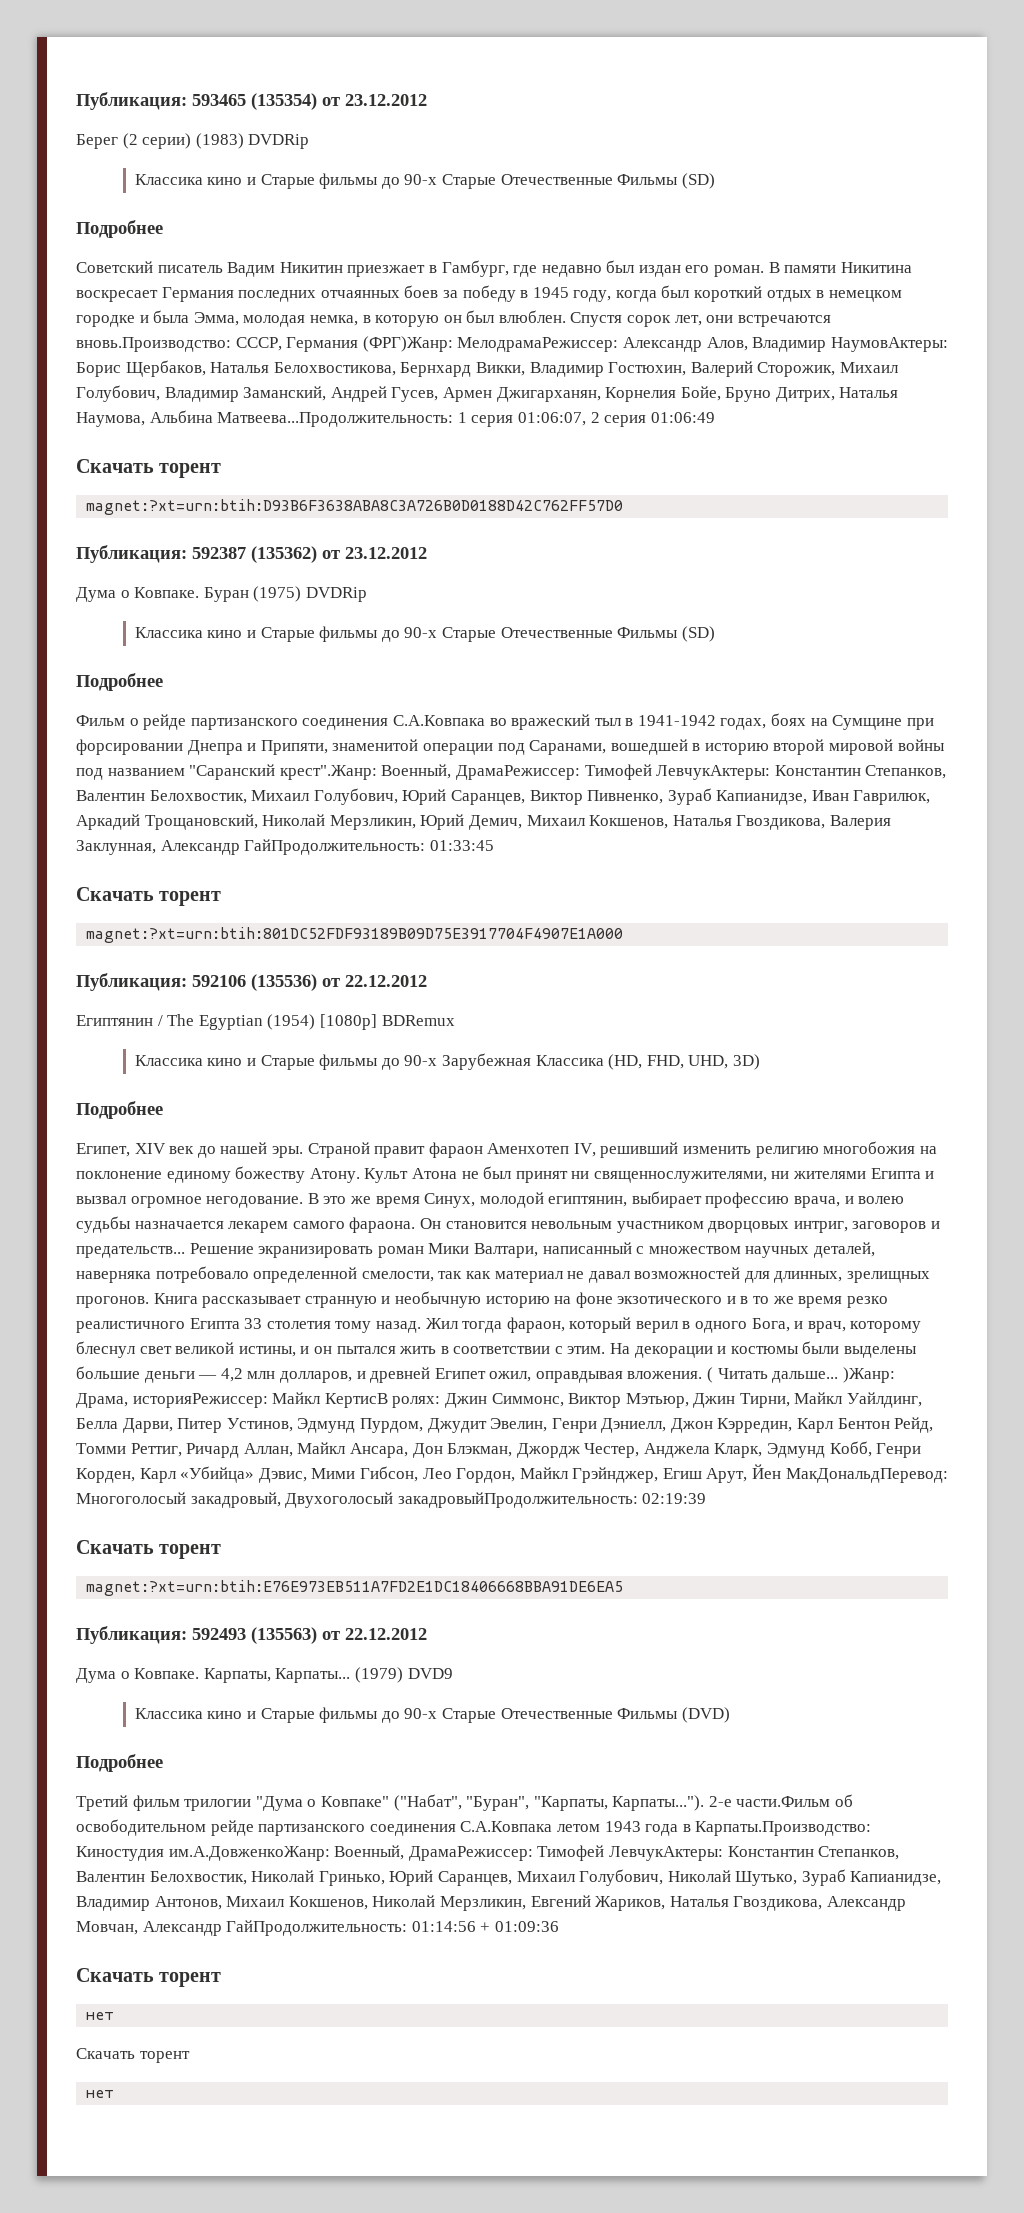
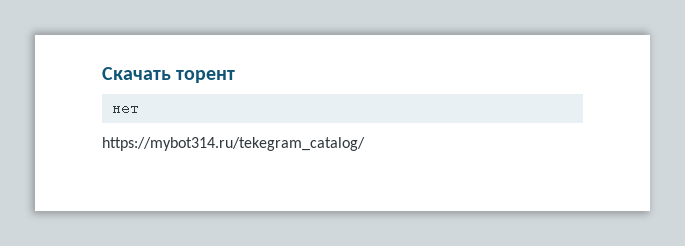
- Публикация: 593465 (135354) от 23.12.2012
- Берег (2 серии) (1983) DVDRip
- Классика кино и Старые фильмы до 90-х Старые Отечественные Фильмы (SD)
- Подробнее
- Советский писатель Вадим Никитин приезжает в Гамбург, где недавно был издан его роман. В памяти Никитина воскресает Германия последних отчаянных боев за победу в 1945 году, когда был короткий отдых в немецком городке и была Эмма, молодая немка, в которую он был влюблен. Спустя сорок лет, они встречаются вновь.Производство: СССР, Германия (ФРГ)Жанр: МелодрамаРежиссер: Александр Алов, Владимир НаумовАктеры: Борис Щербаков, Наталья Белохвостикова, Бернхард Викки, Владимир Гостюхин, Валерий Сторожик, Михаил Голубович, Владимир Заманский, Андрей Гусев, Армен Джигарханян, Корнелия Бойе, Бруно Дитрих, Наталья Наумова, Альбина Матвеева...Продолжительность: 1 серия 01:06:07, 2 серия 01:06:49
- Скачать торент
- magnet:?xt=urn:btih:D93B6F3638ABA8C3A726B0D0188D42C762FF57D0
- Публикация: 592387 (135362) от 23.12.2012
- Дума о Ковпаке. Буран (1975) DVDRip
- Классика кино и Старые фильмы до 90-х Старые Отечественные Фильмы (SD)
- Подробнее
- Фильм о рейде партизанского соединения С.А.Ковпака во вражеский тыл в 1941-1942 годах, боях на Сумщине при форсировании Днепра и Припяти, знаменитой операции под Саранами, вошедшей в историю второй мировой войны под названием "Саранский крест".Жанр: Военный, ДрамаРежиссер: Тимофей ЛевчукАктеры: Константин Степанков, Валентин Белохвостик, Михаил Голубович, Юрий Саранцев, Виктор Пивненко, Зураб Капианидзе, Иван Гаврилюк, Аркадий Трощановский, Николай Мерзликин, Юрий Демич, Михаил Кокшенов, Наталья Гвоздикова, Валерия Заклунная, Александр ГайПродолжительность: 01:33:45
- Скачать торент
- magnet:?xt=urn:btih:801DC52FDF93189B09D75E3917704F4907E1A000
- Публикация: 592106 (135536) от 22.12.2012
- Египтянин / The Egyptian (1954) [1080p] BDRemux
- Классика кино и Старые фильмы до 90-х Зарубежная Классика (HD, FHD, UHD, 3D)
- Подробнее
- Египет, XIV век до нашей эры. Страной правит фараон Аменхотеп IV, решивший изменить религию многобожия на поклонение единому божеству Атону. Культ Атона не был принят ни священнослужителями, ни жителями Египта и вызвал огромное негодование. В это же время Синух, молодой египтянин, выбирает профессию врача, и волею судьбы назначается лекарем самого фараона. Он становится невольным участником дворцовых интриг, заговоров и предательств... Решение экранизировать роман Мики Валтари, написанный с множеством научных деталей, наверняка потребовало определенной смелости, так как материал не давал возможностей для длинных, зрелищных прогонов. Книга рассказывает странную и необычную историю на фоне экзотического и в то же время резко реалистичного Египта 33 столетия тому назад. Жил тогда фараон, который верил в одного Бога, и врач, которому блеснул свет великой истины, и он пытался жить в соответствии с этим. На декорации и костюмы были выделены большие деньги — 4,2 млн долларов, и древней Египет ожил, оправдывая вложения. ( Читать дальше... )Жанр: Драма, историяРежиссер: Майкл КертисВ ролях: Джин Симмонс, Виктор Мэтьюр, Джин Тирни, Майкл Уайлдинг, Белла Дарви, Питер Устинов, Эдмунд Пурдом, Джудит Эвелин, Генри Дэниелл, Джон Кэрредин, Карл Бентон Рейд, Томми Реттиг, Ричард Аллан, Майкл Ансара, Дон Блэкман, Джордж Честер, Анджела Кларк, Эдмунд Кобб, Генри Корден, Карл «Убийца» Дэвис, Мими Гибсон, Лео Гордон, Майкл Грэйнджер, Егиш Арут, Йен МакДональдПеревод: Многоголосый закадровый, Двухоголосый закадровыйПродолжительность: 02:19:39
- Скачать торент
- magnet:?xt=urn:btih:E76E973EB511A7FD2E1DC18406668BBA91DE6EA5
- Публикация: 592493 (135563) от 22.12.2012
- Дума о Ковпаке. Карпаты, Карпаты... (1979) DVD9
- Классика кино и Старые фильмы до 90-х Старые Отечественные Фильмы (DVD)
- Подробнее
- Третий фильм трилогии "Дума о Ковпаке" ("Набат", "Буран", "Карпаты, Карпаты..."). 2-е части.Фильм об освободительном рейде партизанского соединения С.А.Ковпака летом 1943 года в Карпаты.Производство: Киностудия им.А.ДовженкоЖанр: Военный, ДрамаРежиссер: Тимофей ЛевчукАктеры: Константин Степанков, Валентин Белохвостик, Николай Гринько, Юрий Саранцев, Михаил Голубович, Николай Шутько, Зураб Капианидзе, Владимир Антонов, Михаил Кокшенов, Николай Мерзликин, Евгений Жариков, Наталья Гвоздикова, Александр Мовчан, Александр ГайПродолжительность: 01:14:56 + 01:09:36
  Скачать торент
  нет
- Скачать торент
- нет
+ https://mybot314.ru/tekegram_catalog/

